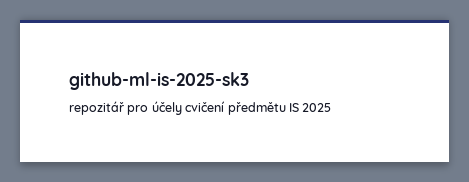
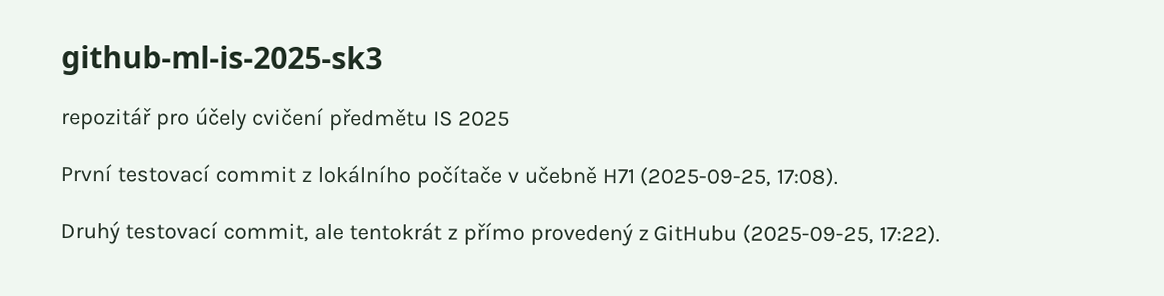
+ První testovací commit z lokálního počítače v učebně H71 (2025-09-25, 17:08).
+ Druhý testovací commit, ale tentokrát z přímo provedený z GitHubu (2025-09-25, 17:22).

